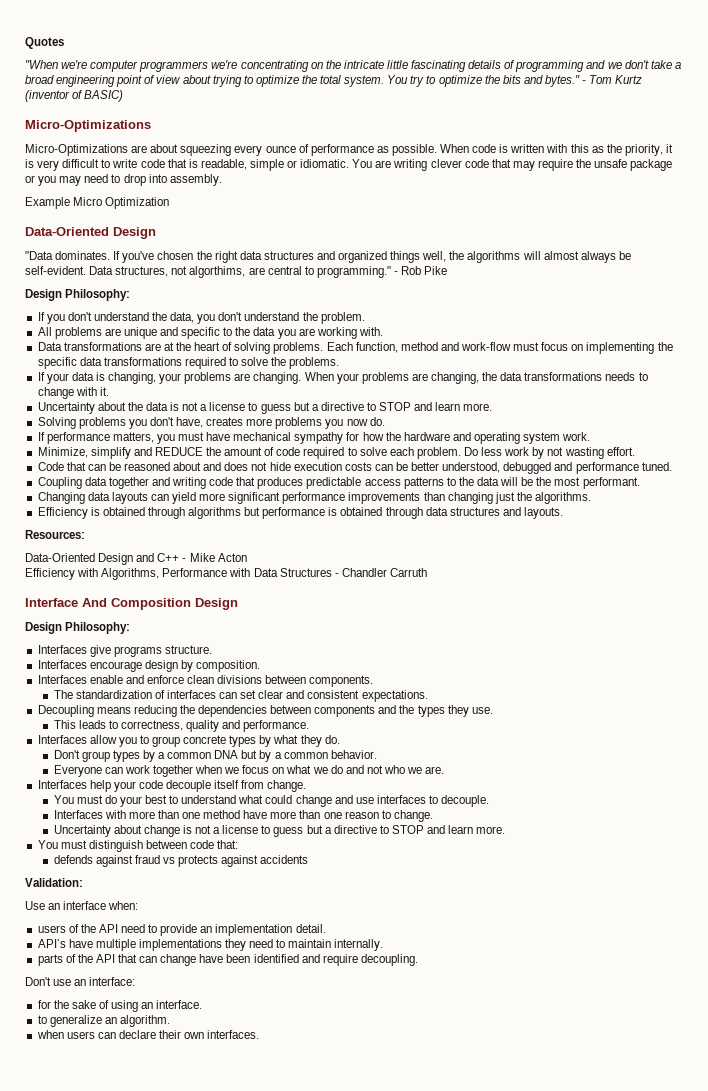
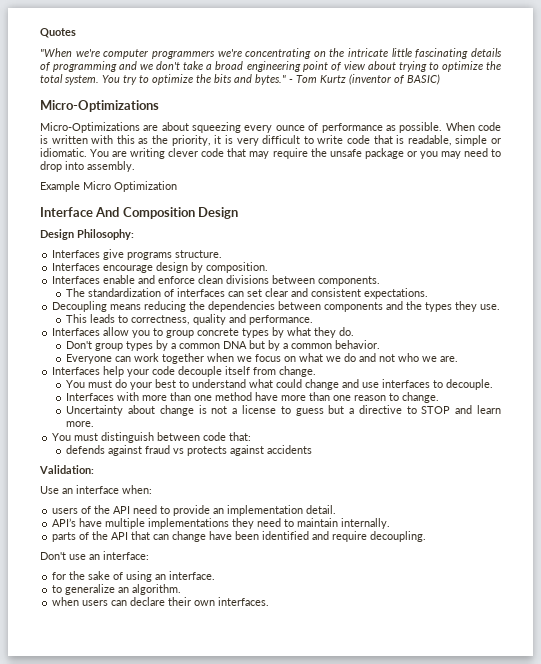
  Example Micro Optimization
- Data-Oriented Design
- "Data dominates. If you've chosen the right data structures and organized things well, the algorithms will almost always be self-evident. Data structures, not algorthims, are central to programming." - Rob Pike
- Design Philosophy:
- If you don't understand the data, you don't understand the problem.
- All problems are unique and specific to the data you are working with.
- Data transformations are at the heart of solving problems. Each function, method and work-flow must focus on implementing the specific data transformations required to solve the problems.
- If your data is changing, your problems are changing. When your problems are changing, the data transformations needs to change with it.
- Uncertainty about the data is not a license to guess but a directive to STOP and learn more.
- Solving problems you don't have, creates more problems you now do.
- If performance matters, you must have mechanical sympathy for how the hardware and operating system work.
- Minimize, simplify and REDUCE the amount of code required to solve each problem. Do less work by not wasting effort.
- Code that can be reasoned about and does not hide execution costs can be better understood, debugged and performance tuned.
- Coupling data together and writing code that produces predictable access patterns to the data will be the most performant.
- Changing data layouts can yield more significant performance improvements than changing just the algorithms.
- Efficiency is obtained through algorithms but performance is obtained through data structures and layouts.
- Resources:
- Data-Oriented Design and C++ - Mike Acton
- Efficiency with Algorithms, Performance with Data Structures - Chandler Carruth

